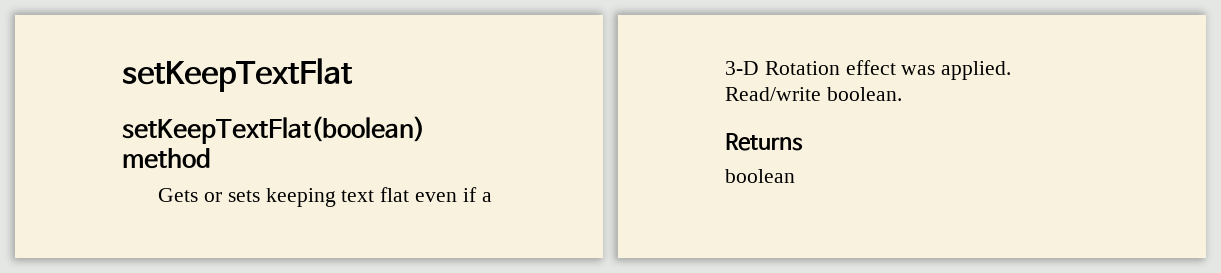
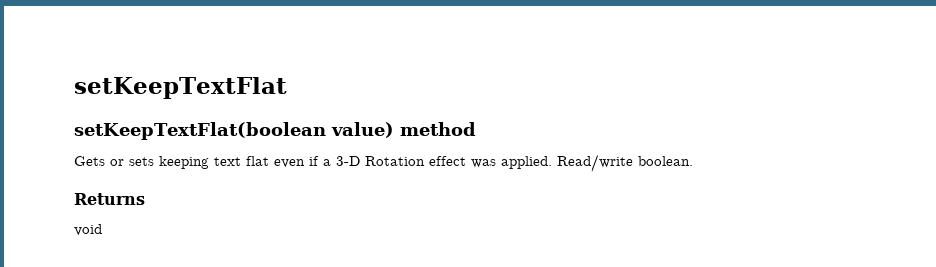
- setKeepTextFlat(boolean) method
+ setKeepTextFlat(boolean value) method
- boolean
+ void

